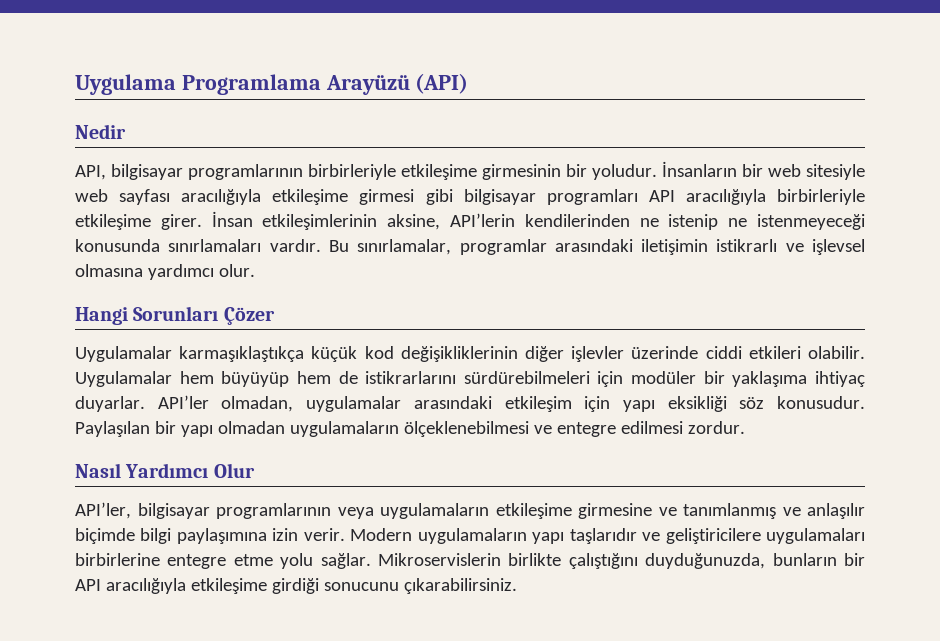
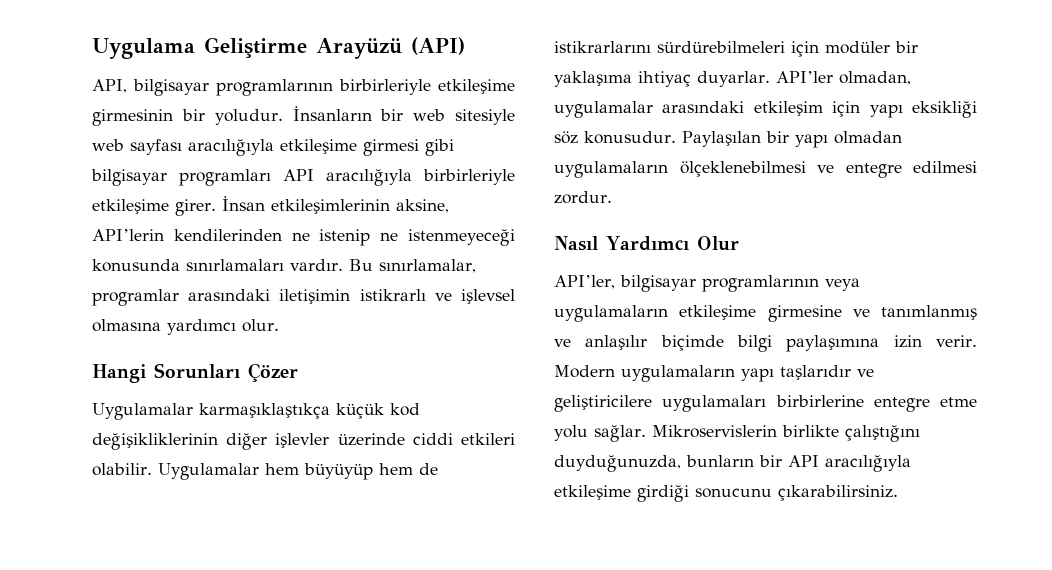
- Uygulama Programlama Arayüzü (API)
+ Uygulama Geliştirme Arayüzü (API)
- Nedir

